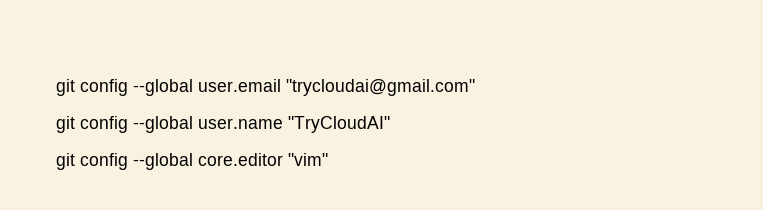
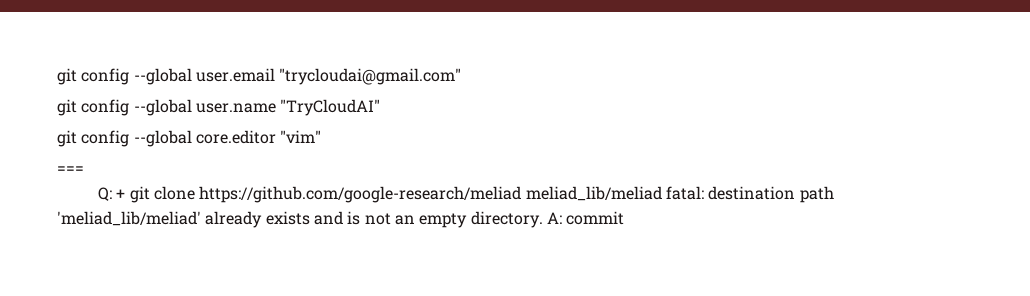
+ ===
+ Q: + git clone https://github.com/google-research/meliad meliad_lib/meliad fatal: destination path 'meliad_lib/meliad' already exists and is not an empty directory. A: commit

